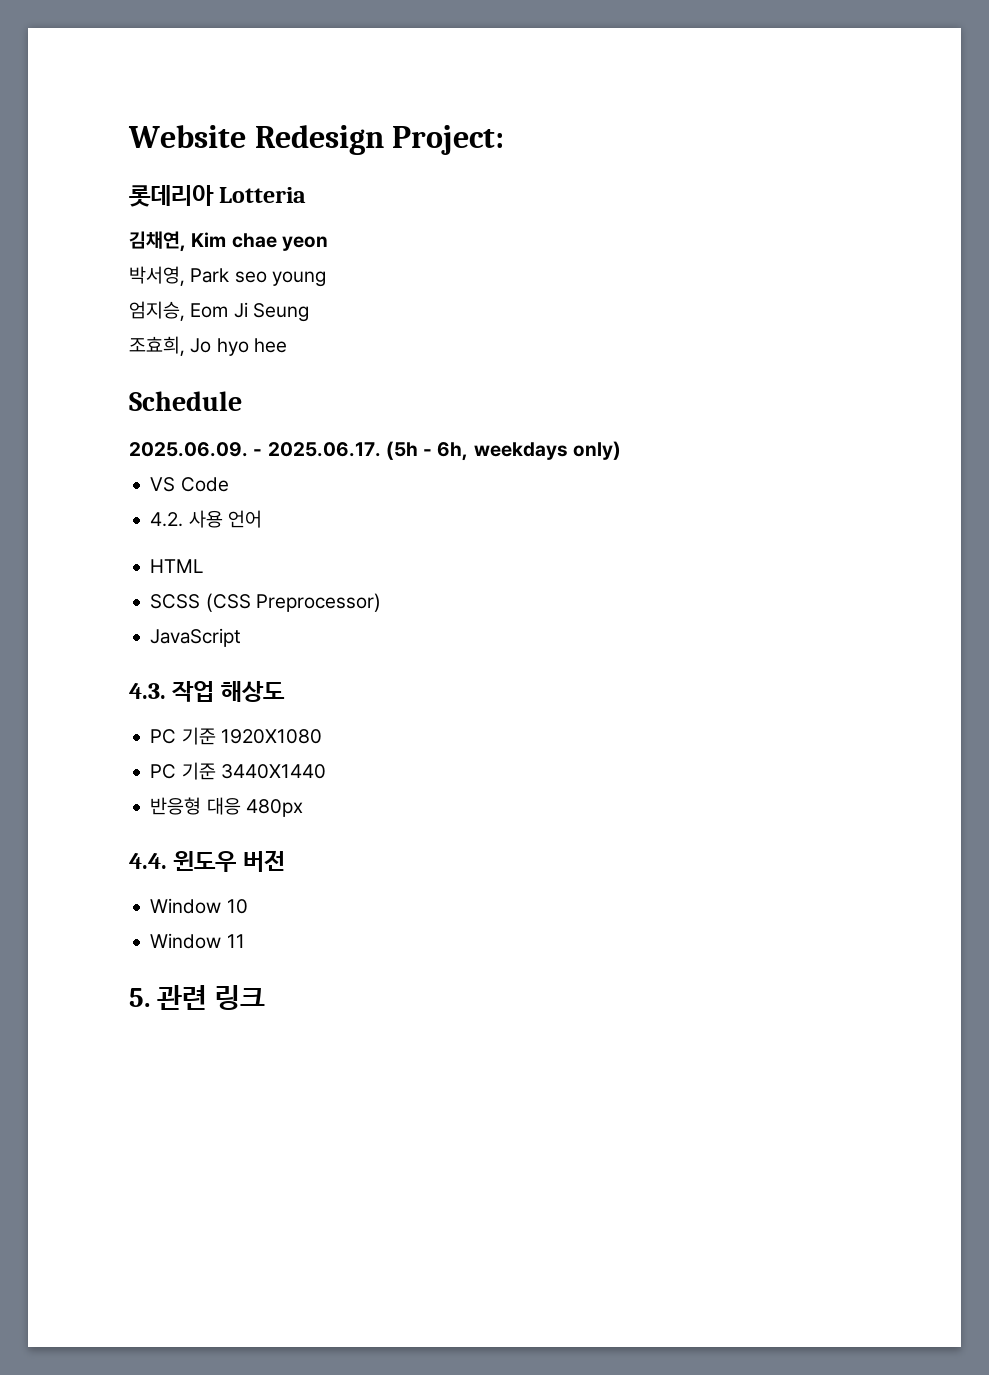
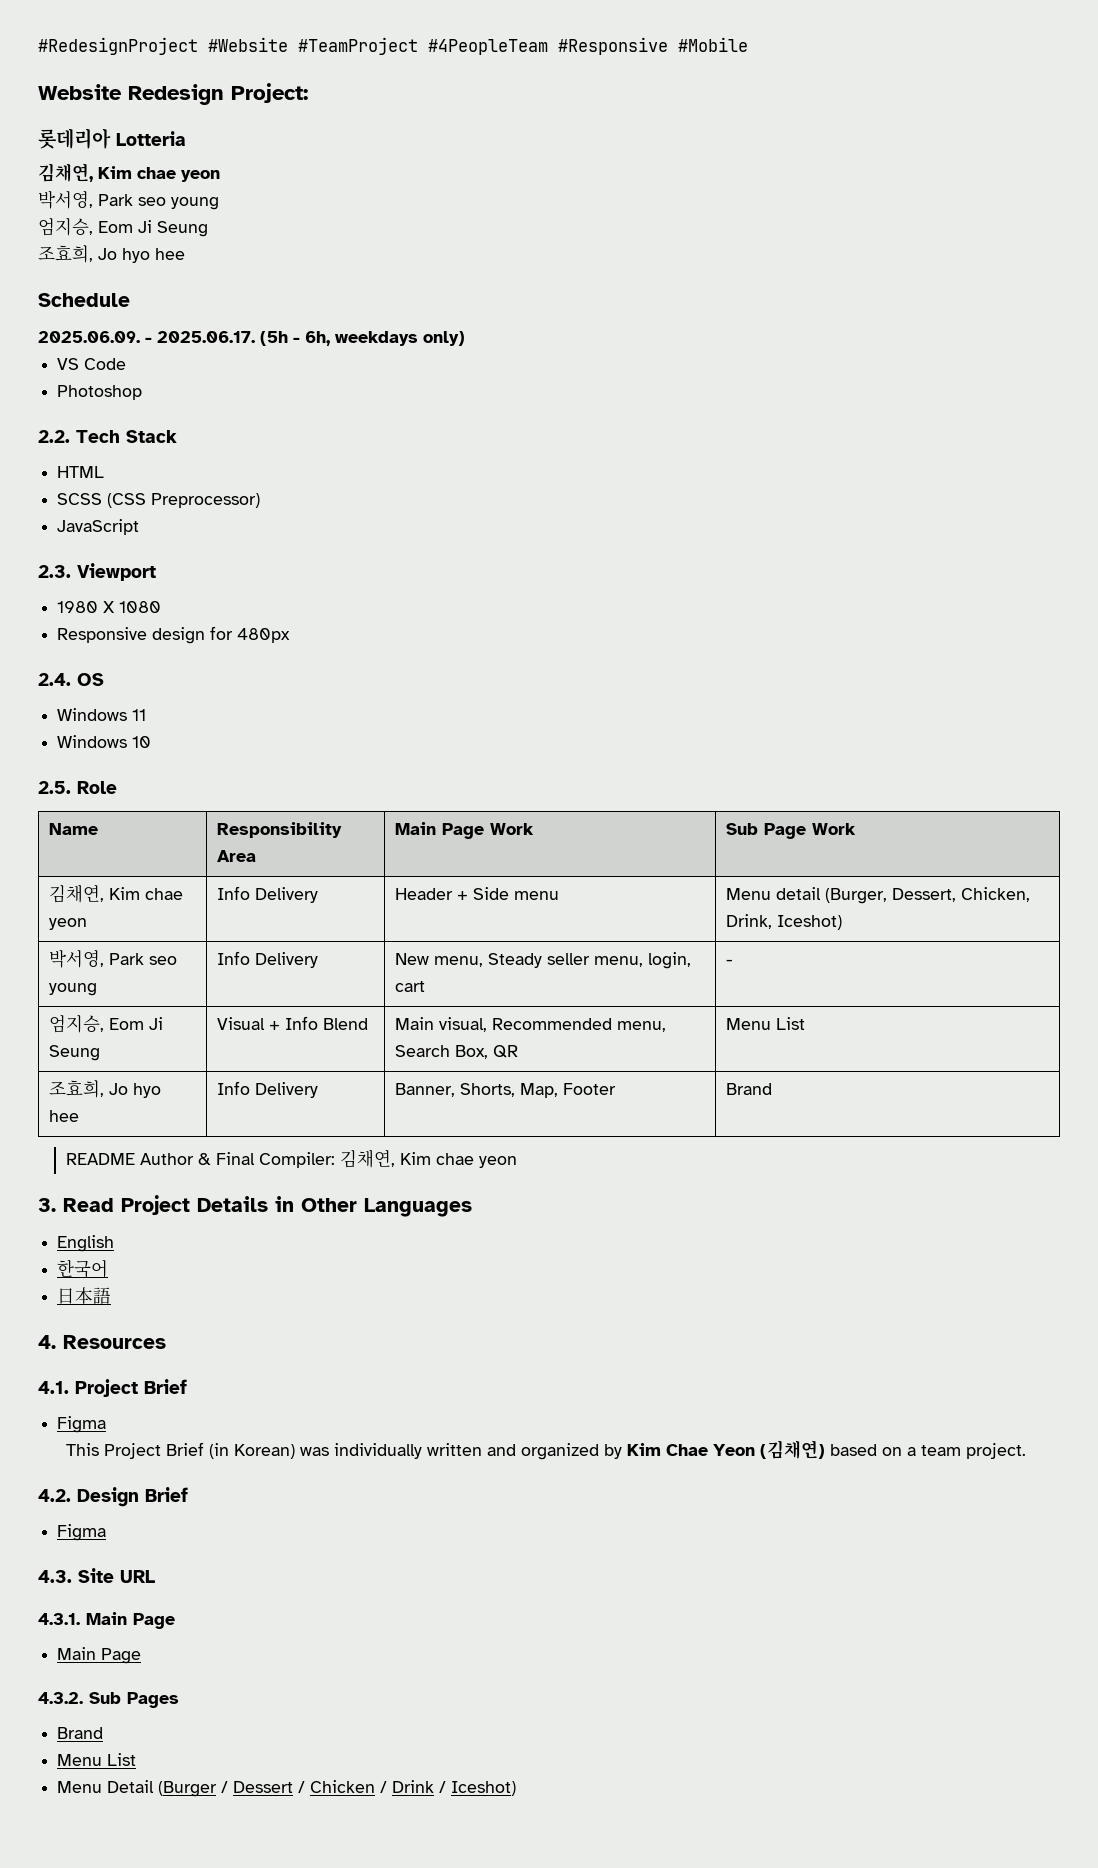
+ #RedesignProject #Website #TeamProject #4PeopleTeam #Responsive #Mobile
- 4.2. 사용 언어
+ Photoshop
+ 2.2. Tech Stack
- 4.3. 작업 해상도
- PC 기준 1920X1080
- PC 기준 3440X1440
- 반응형 대응 480px
- 4.4. 윈도우 버전
- Window 10
- Window 11
- 5. 관련 링크
+ 2.3. Viewport
+ 1980 X 1080
+ Responsive design for 480px
+ 2.4. OS
+ Windows 11
+ Windows 10
+ 2.5. Role
+ Name | Responsibility Area | Main Page Work | Sub Page Work
+ 김채연, Kim chae yeon | Info Delivery | Header + Side menu | Menu detail (Burger, Dessert, Chicken, Drink, Iceshot)
+ 박서영, Park seo young | Info Delivery | New menu, Steady seller menu, login, cart | -
+ 엄지승, Eom Ji Seung | Visual + Info Blend | Main visual, Recommended menu, Search Box, QR | Menu List
+ 조효희, Jo hyo hee | Info Delivery | Banner, Shorts, Map, Footer | Brand
+ README Author & Final Compiler: 김채연, Kim chae yeon
+ 3. Read Project Details in Other Languages
+ English
+ 한국어
+ 日本語
+ 4. Resources
+ 4.1. Project Brief
+ Figma
+ This Project Brief (in Korean) was individually written and organized by Kim Chae Yeon (김채연) based on a team project.
+ 4.2. Design Brief
+ Figma
+ 4.3. Site URL
+ 4.3.1. Main Page
+ Main Page
+ 4.3.2. Sub Pages
+ Brand
+ Menu List
+ Menu Detail (Burger / Dessert / Chicken / Drink / Iceshot)

